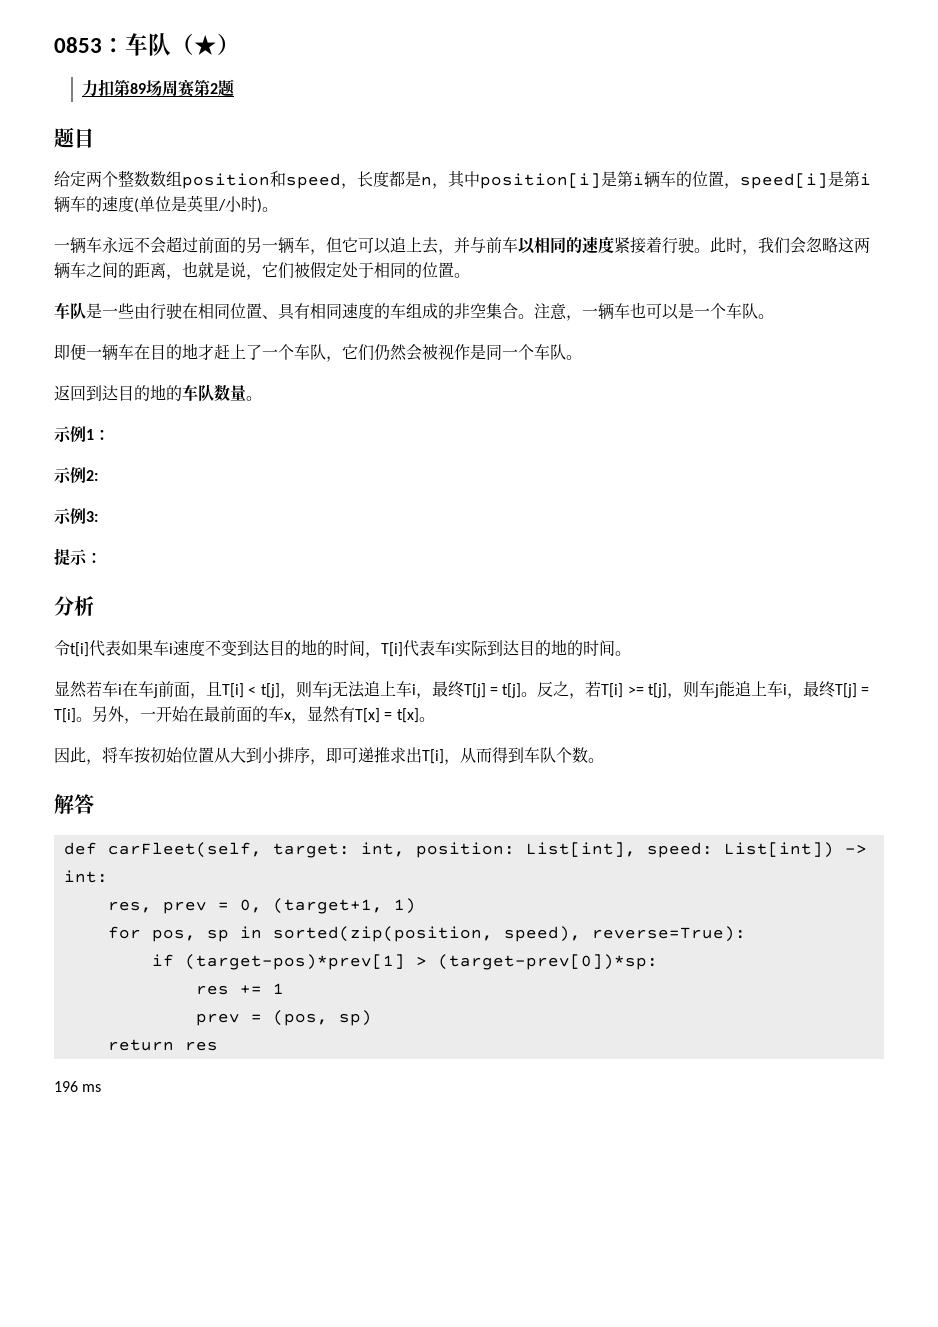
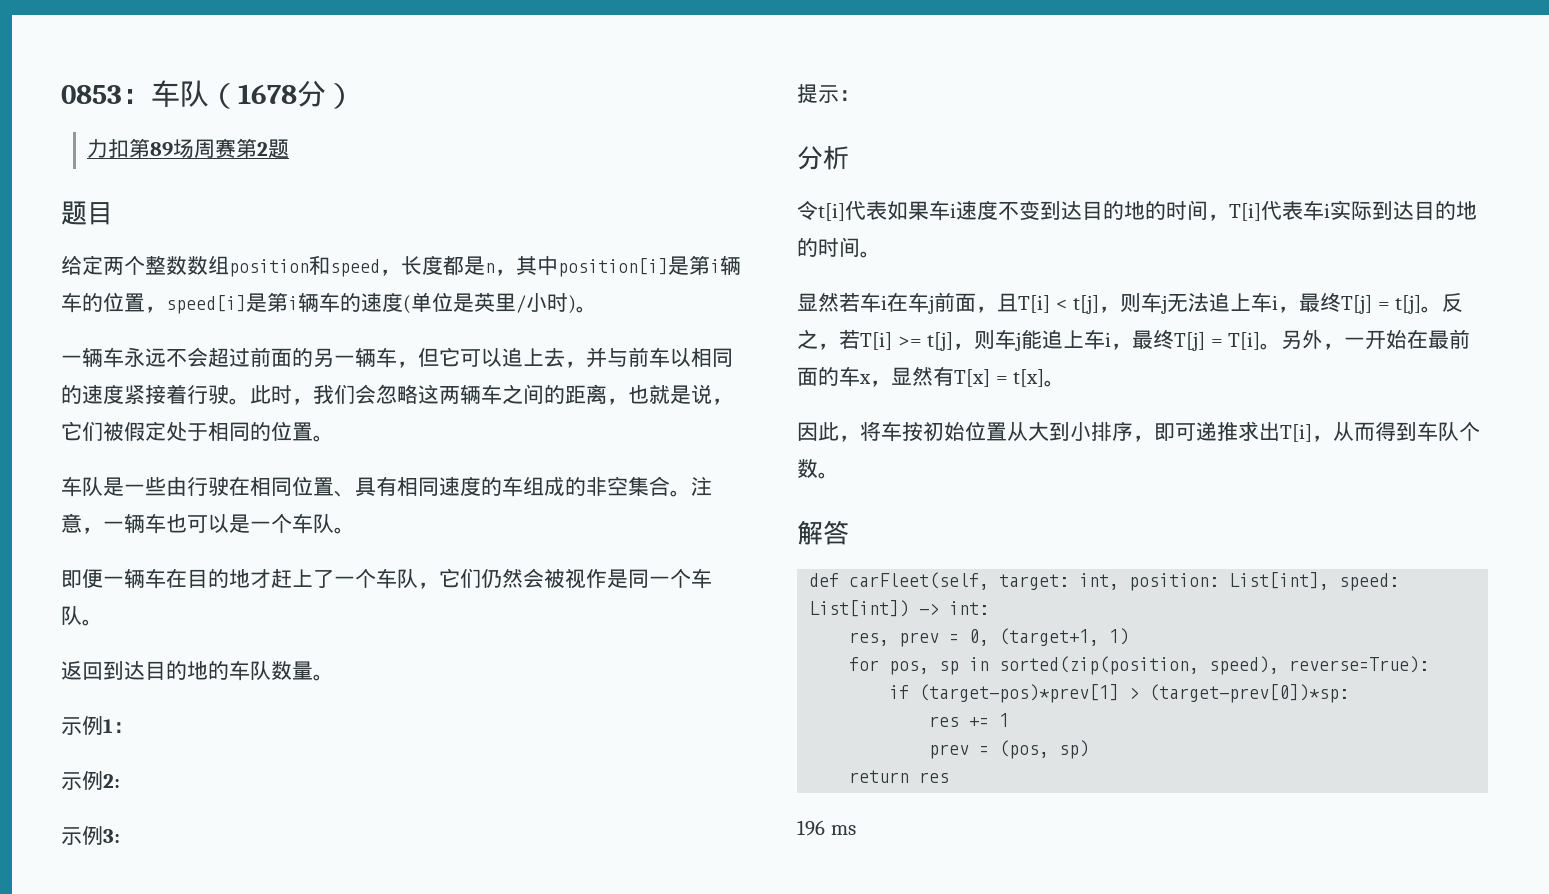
- 0853：车队（★）
+ 0853：车队（1678分）

